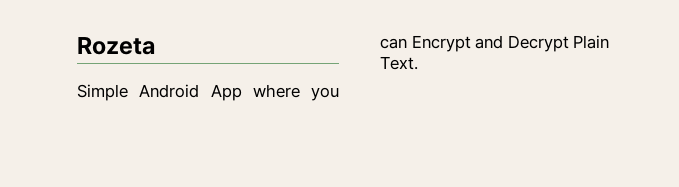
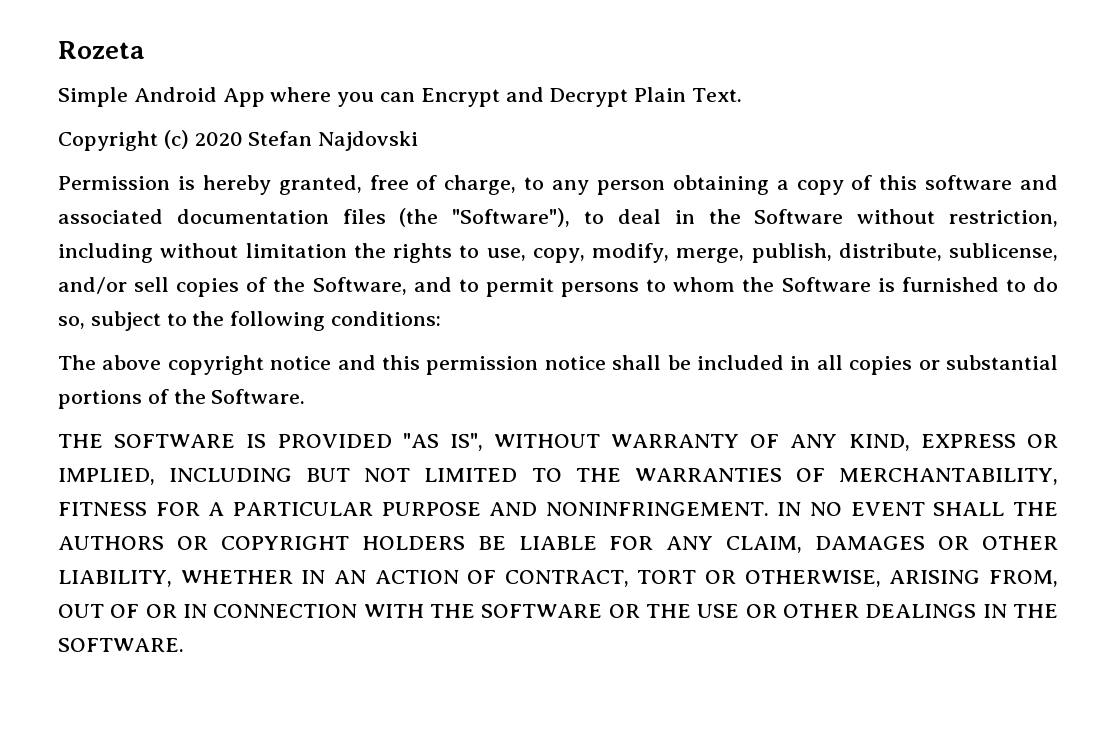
+ Copyright (c) 2020 Stefan Najdovski
+ Permission is hereby granted, free of charge, to any person obtaining a copy of this software and associated documentation files (the "Software"), to deal in the Software without restriction, including without limitation the rights to use, copy, modify, merge, publish, distribute, sublicense, and/or sell copies of the Software, and to permit persons to whom the Software is furnished to do so, subject to the following conditions:
+ The above copyright notice and this permission notice shall be included in all copies or substantial portions of the Software.
+ THE SOFTWARE IS PROVIDED "AS IS", WITHOUT WARRANTY OF ANY KIND, EXPRESS OR IMPLIED, INCLUDING BUT NOT LIMITED TO THE WARRANTIES OF MERCHANTABILITY, FITNESS FOR A PARTICULAR PURPOSE AND NONINFRINGEMENT. IN NO EVENT SHALL THE AUTHORS OR COPYRIGHT HOLDERS BE LIABLE FOR ANY CLAIM, DAMAGES OR OTHER LIABILITY, WHETHER IN AN ACTION OF CONTRACT, TORT OR OTHERWISE, ARISING FROM, OUT OF OR IN CONNECTION WITH THE SOFTWARE OR THE USE OR OTHER DEALINGS IN THE SOFTWARE.

